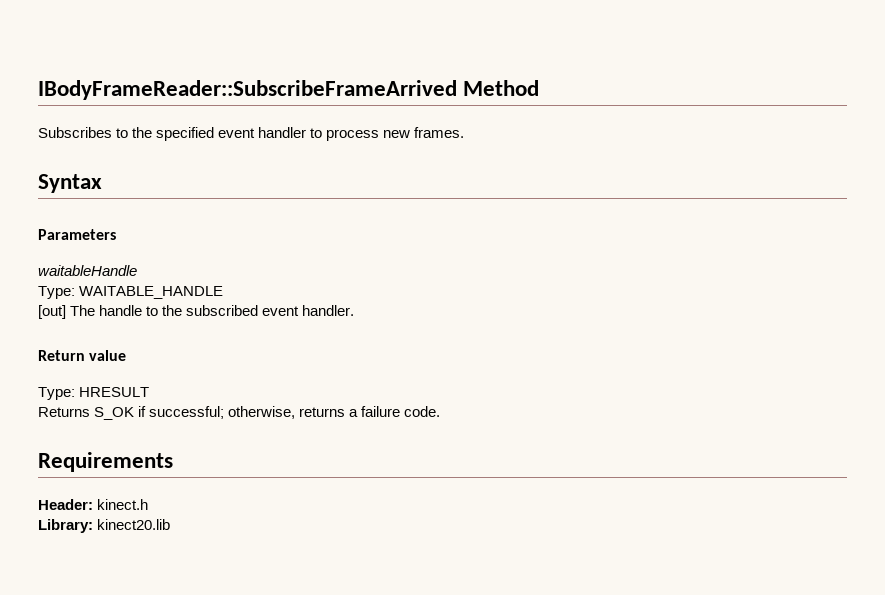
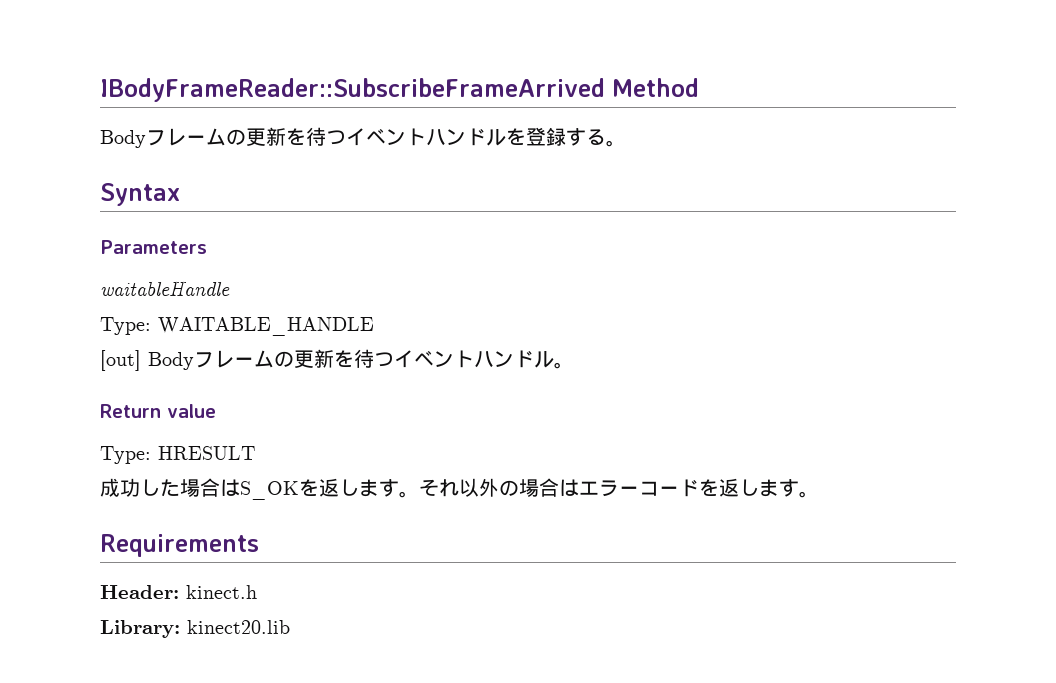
- Subscribes to the specified event handler to process new frames.
+ Bodyフレームの更新を待つイベントハンドルを登録する。
- [out] The handle to the subscribed event handler.
+ [out] Bodyフレームの更新を待つイベントハンドル。
  Return value
  Type: HRESULT
- Returns S_OK if successful; otherwise, returns a failure code.
+ 成功した場合はS_OKを返します。それ以外の場合はエラーコードを返します。

